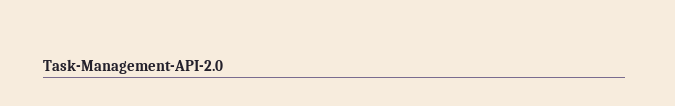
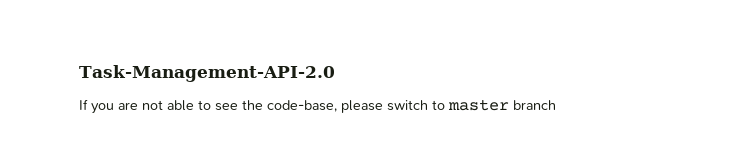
+ If you are not able to see the code-base, please switch to master branch

